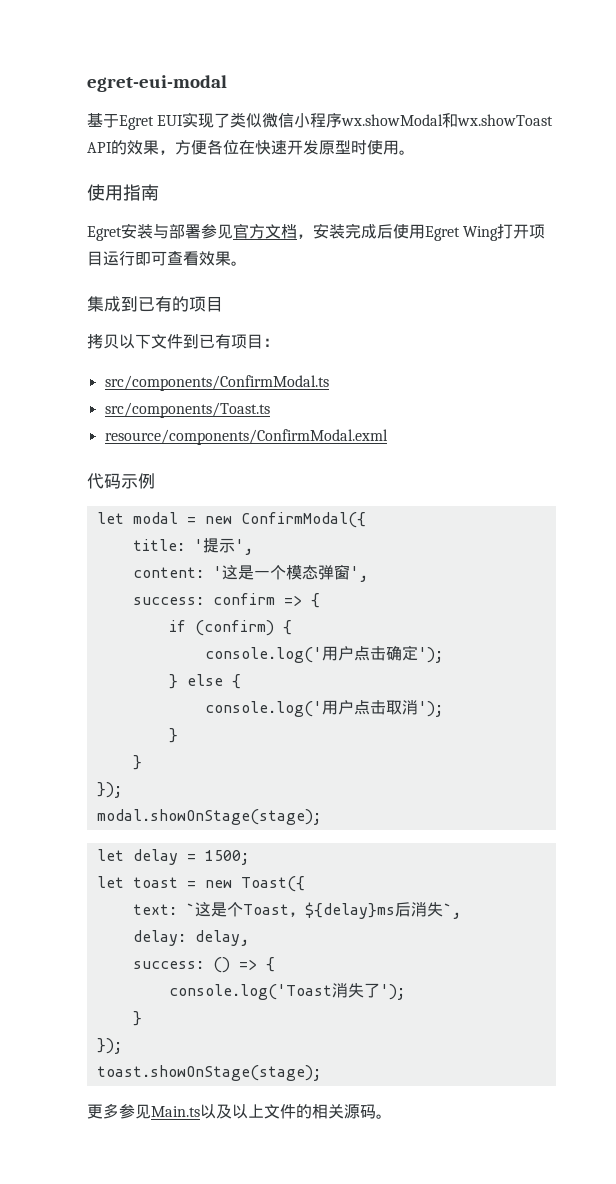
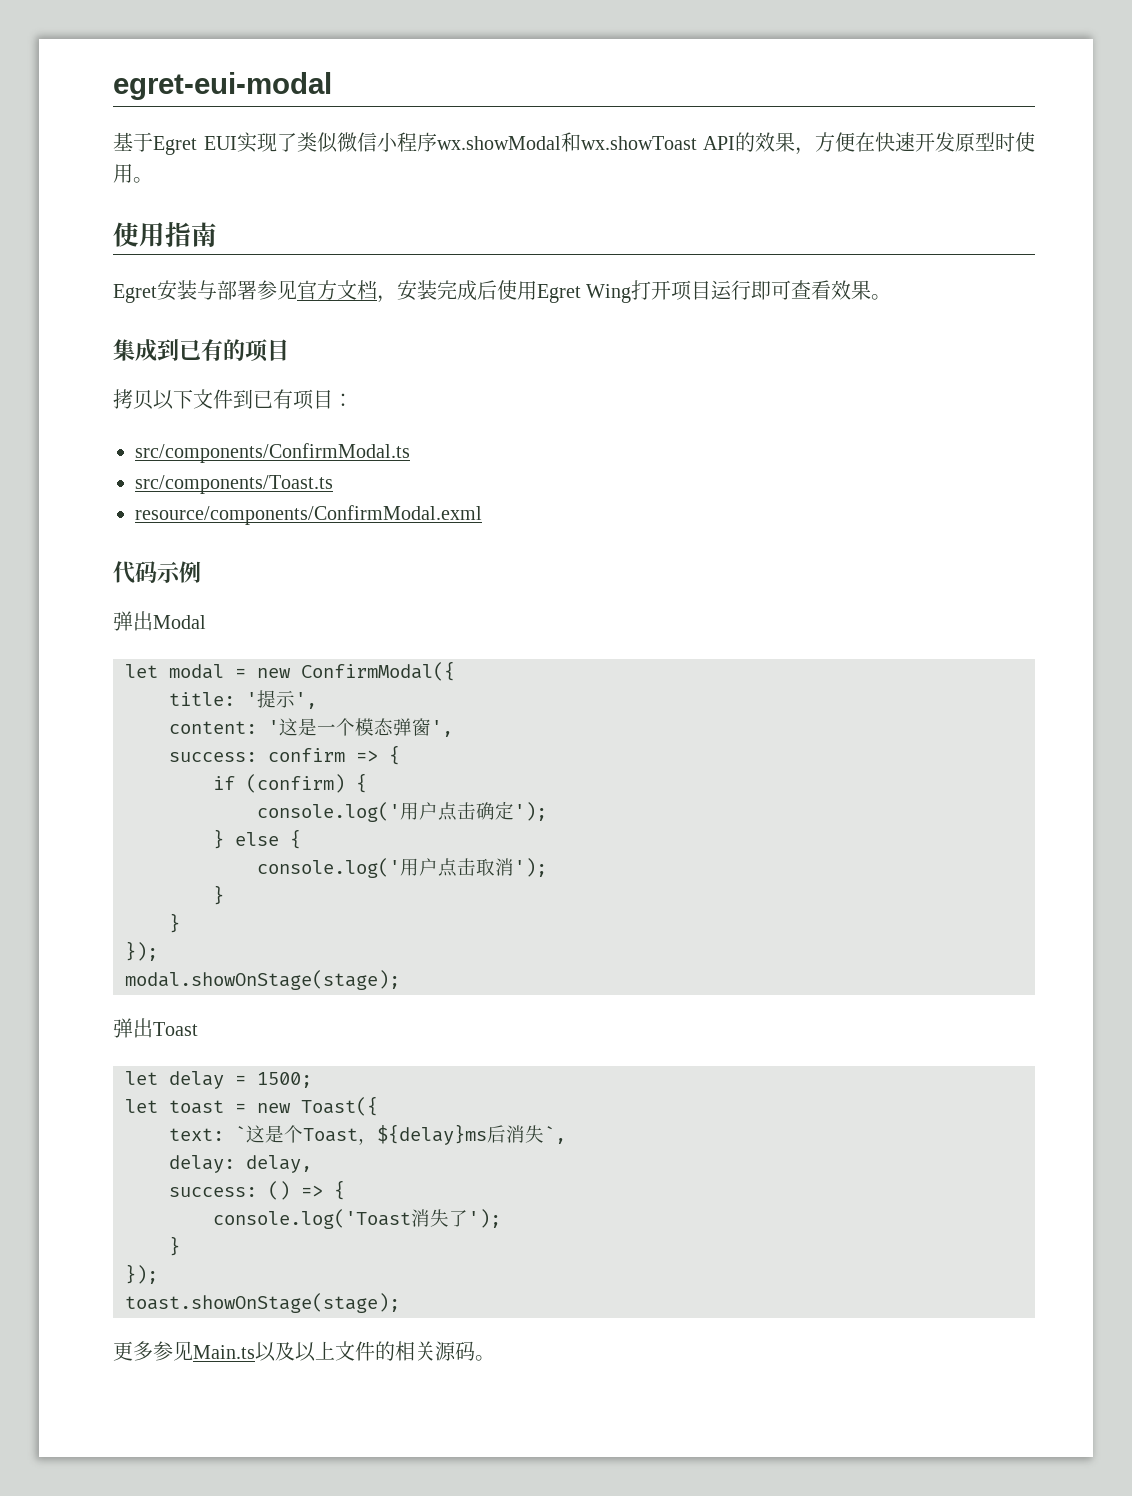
- 基于Egret EUI实现了类似微信小程序wx.showModal和wx.showToast API的效果，方便各位在快速开发原型时使用。
+ 基于Egret EUI实现了类似微信小程序wx.showModal和wx.showToast API的效果，方便在快速开发原型时使用。
+ 弹出Modal
+ 弹出Toast

